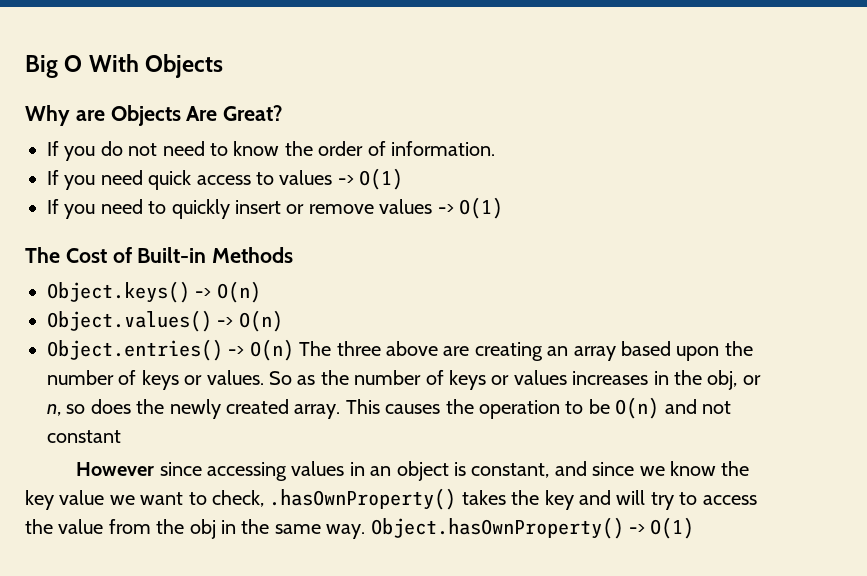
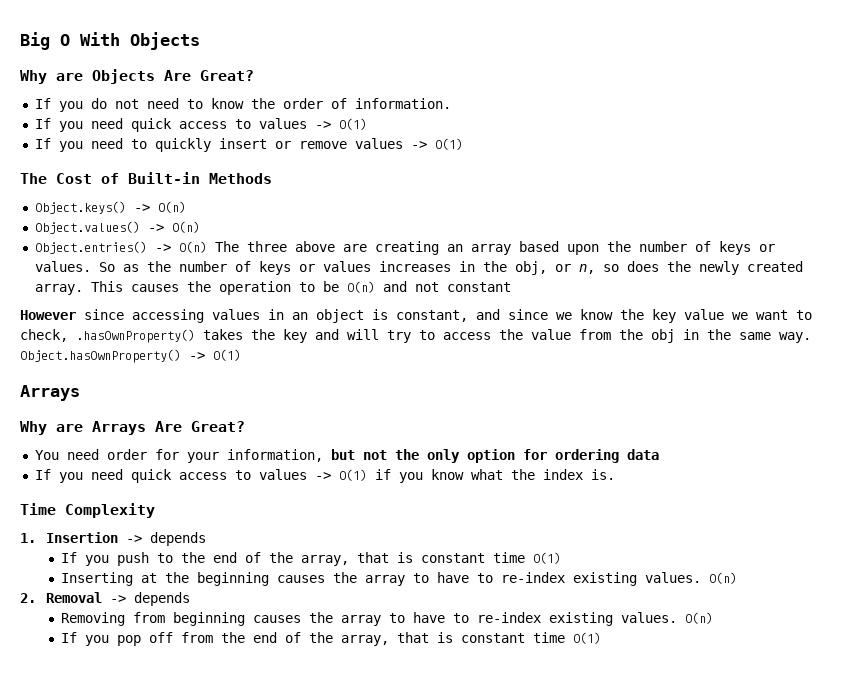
  Object.hasOwnProperty() -> O(1)
+ Arrays
+ Why are Arrays Are Great?
+ You need order for your information, but not the only option for ordering data
+ If you need quick access to values -> O(1) if you know what the index is.
+ Time Complexity
+ 1. Insertion -> depends
+ If you push to the end of the array, that is constant time O(1)
+ Inserting at the beginning causes the array to have to re-index existing values. O(n)
+ 2. Removal -> depends
+ Removing from beginning causes the array to have to re-index existing values. O(n)
+ If you pop off from the end of the array, that is constant time O(1)

